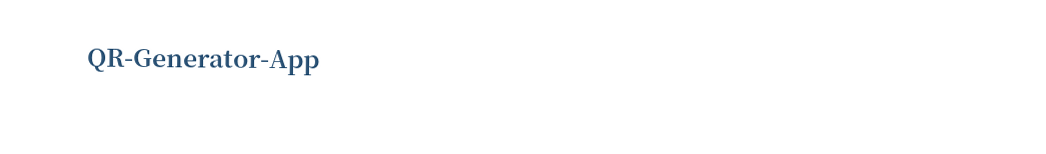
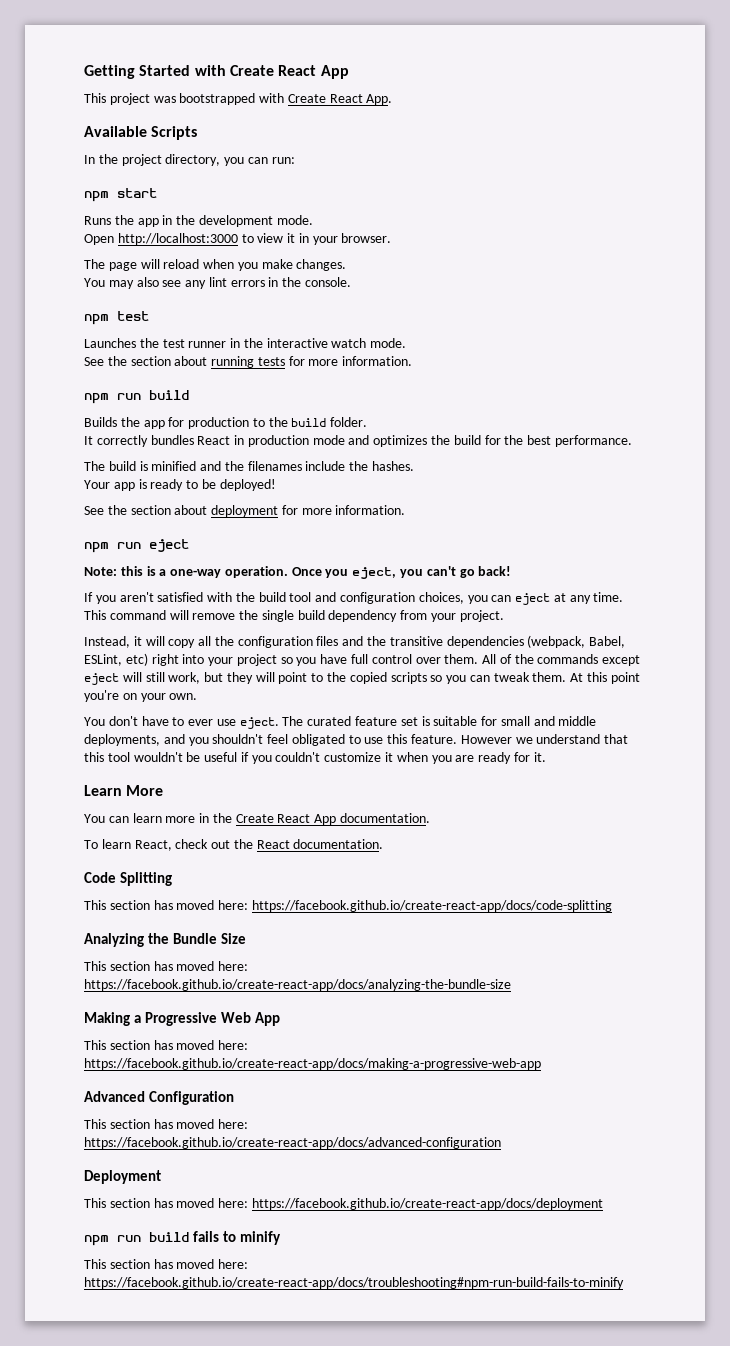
- QR-Generator-App
+ Getting Started with Create React App
+ This project was bootstrapped with Create React App.
+ Available Scripts
+ In the project directory, you can run:
+ npm start
+ Runs the app in the development mode.
+ Open http://localhost:3000 to view it in your browser.
+ The page will reload when you make changes.
+ You may also see any lint errors in the console.
+ npm test
+ Launches the test runner in the interactive watch mode.
+ See the section about running tests for more information.
+ npm run build
+ Builds the app for production to the build folder.
+ It correctly bundles React in production mode and optimizes the build for the best performance.
+ The build is minified and the filenames include the hashes.
+ Your app is ready to be deployed!
+ See the section about deployment for more information.
+ npm run eject
+ Note: this is a one-way operation. Once you eject, you can't go back!
+ If you aren't satisfied with the build tool and configuration choices, you can eject at any time. This command will remove the single build dependency from your project.
+ Instead, it will copy all the configuration files and the transitive dependencies (webpack, Babel, ESLint, etc) right into your project so you have full control over them. All of the commands except eject will still work, but they will point to the copied scripts so you can tweak them. At this point you're on your own.
+ You don't have to ever use eject. The curated feature set is suitable for small and middle deployments, and you shouldn't feel obligated to use this feature. However we understand that this tool wouldn't be useful if you couldn't customize it when you are ready for it.
+ Learn More
+ You can learn more in the Create React App documentation.
+ To learn React, check out the React documentation.
+ Code Splitting
+ This section has moved here: https://facebook.github.io/create-react-app/docs/code-splitting
+ Analyzing the Bundle Size
+ This section has moved here: https://facebook.github.io/create-react-app/docs/analyzing-the-bundle-size
+ Making a Progressive Web App
+ This section has moved here: https://facebook.github.io/create-react-app/docs/making-a-progressive-web-app
+ Advanced Configuration
+ This section has moved here: https://facebook.github.io/create-react-app/docs/advanced-configuration
+ Deployment
+ This section has moved here: https://facebook.github.io/create-react-app/docs/deployment
+ npm run build fails to minify
+ This section has moved here: https://facebook.github.io/create-react-app/docs/troubleshooting#npm-run-build-fails-to-minify

